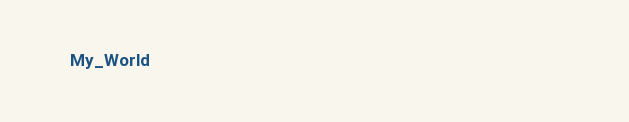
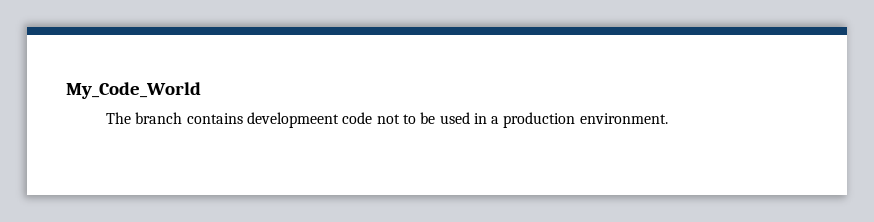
- My_World
+ My_Code_World
+ The branch contains developmeent code not to be used in a production environment.

